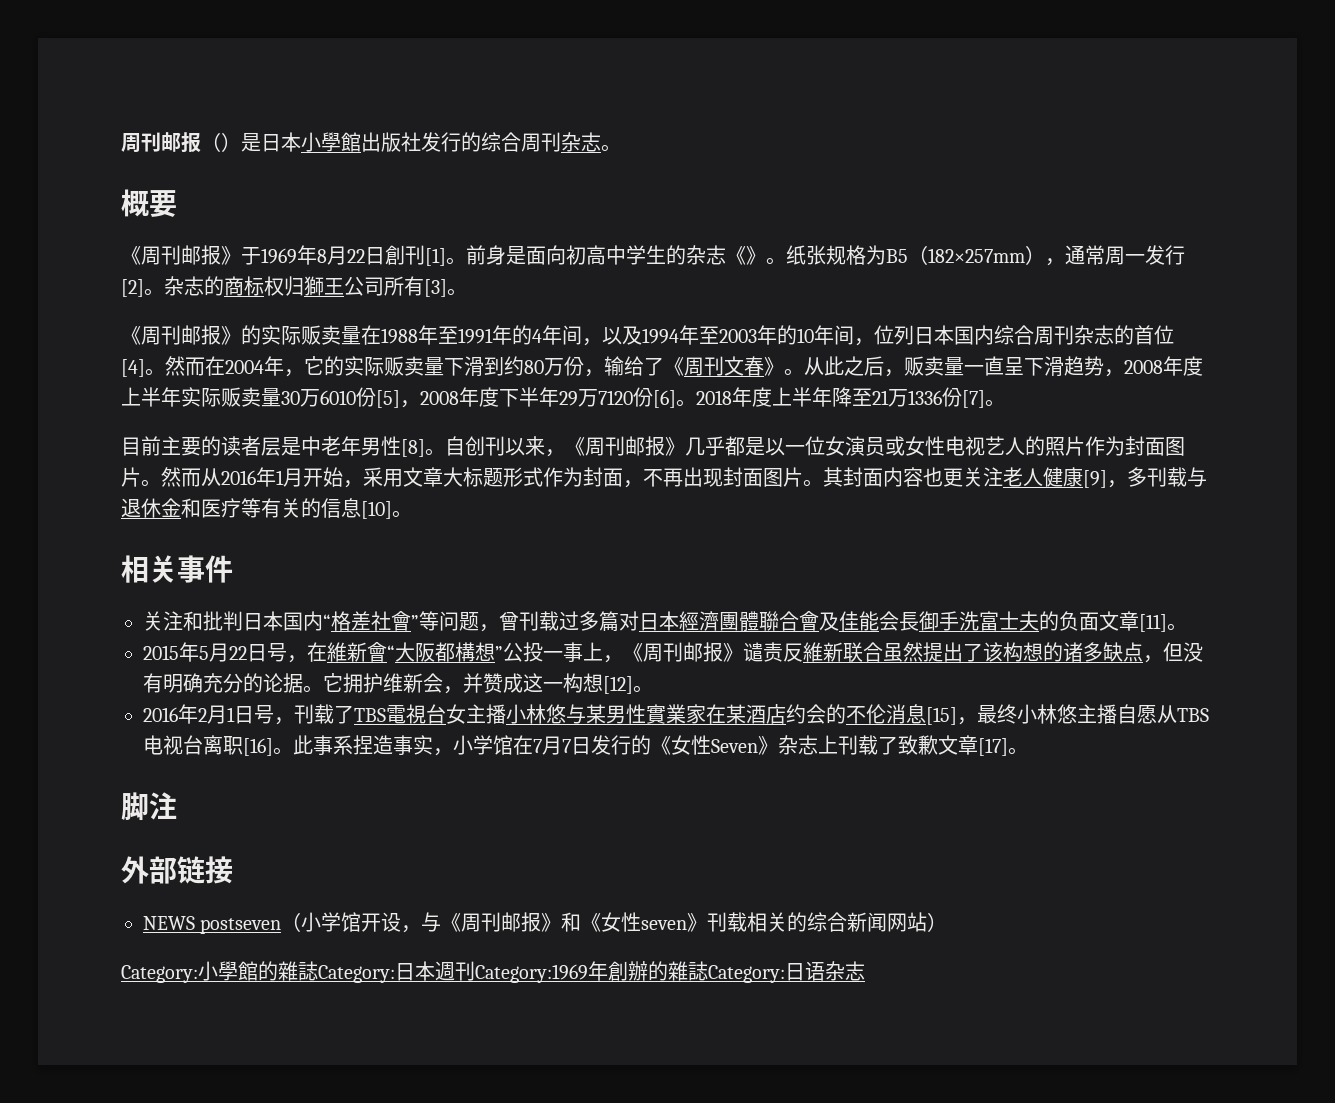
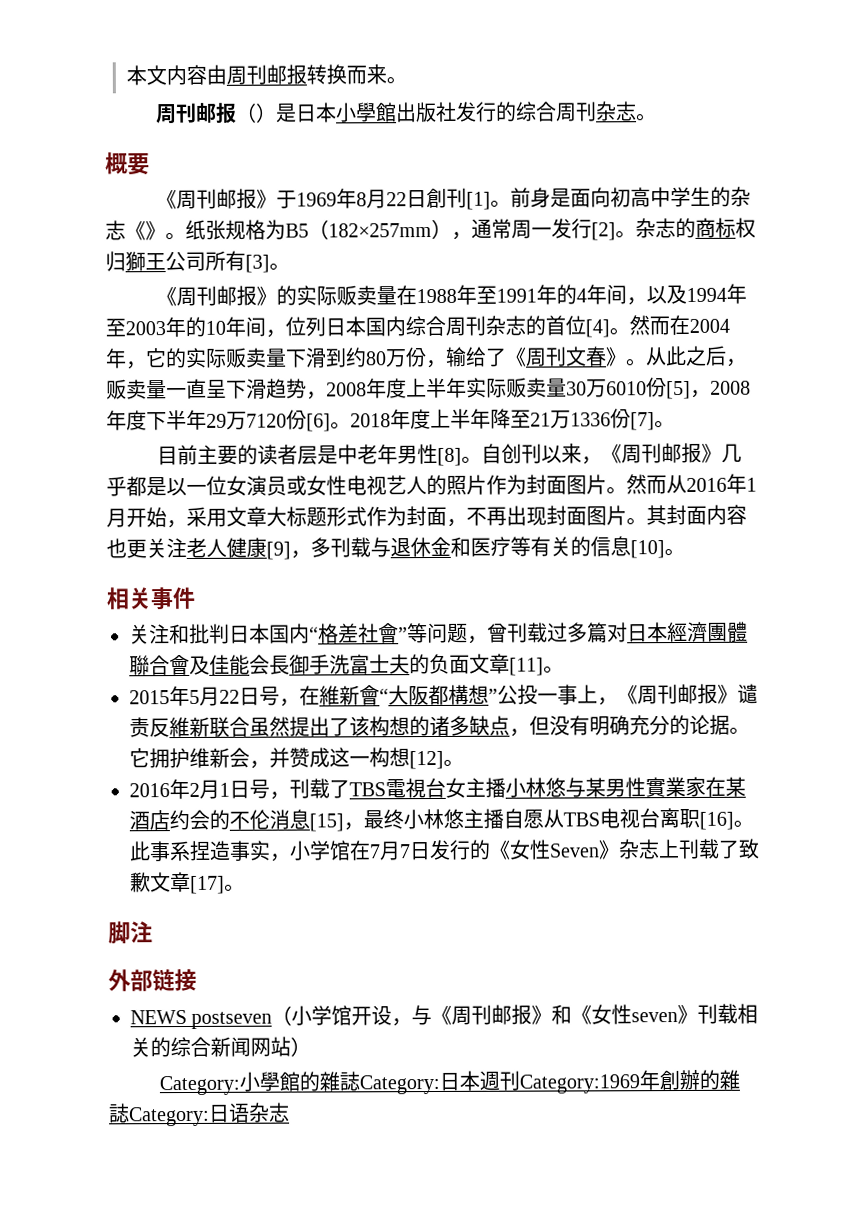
+ 本文内容由周刊邮报转换而来。

